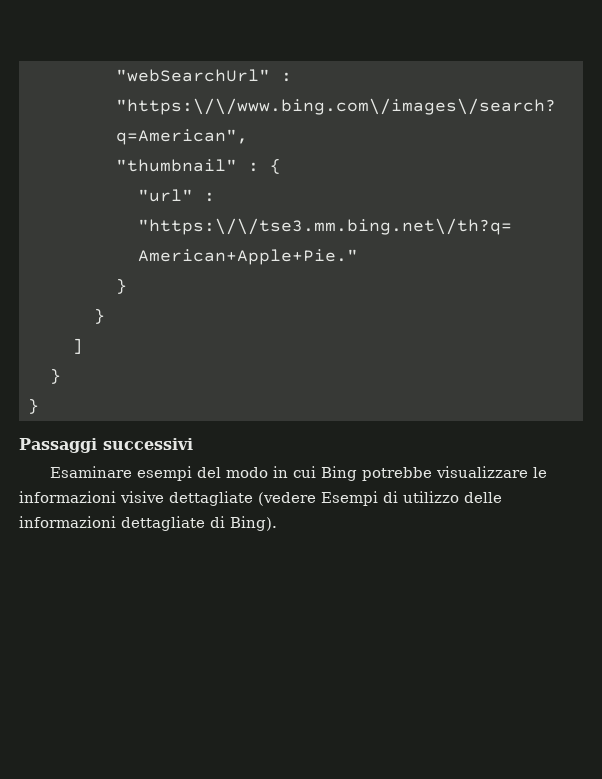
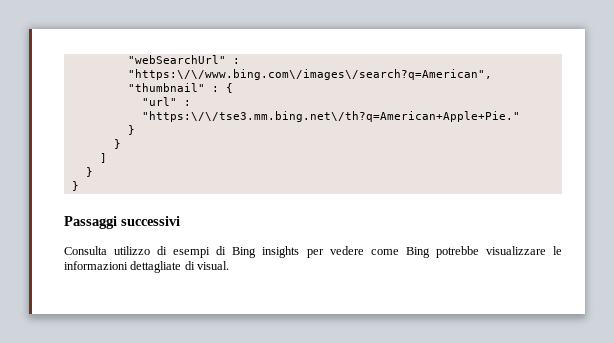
- Esaminare esempi del modo in cui Bing potrebbe visualizzare le informazioni visive dettagliate (vedere Esempi di utilizzo delle informazioni dettagliate di Bing).
+ Consulta utilizzo di esempi di Bing insights per vedere come Bing potrebbe visualizzare le informazioni dettagliate di visual.

